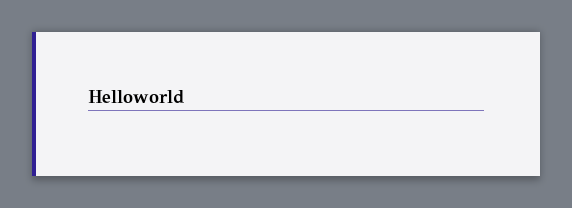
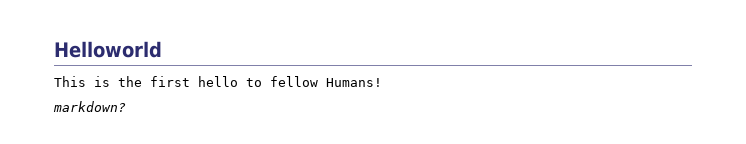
+ This is the first hello to fellow Humans!
+ markdown?

